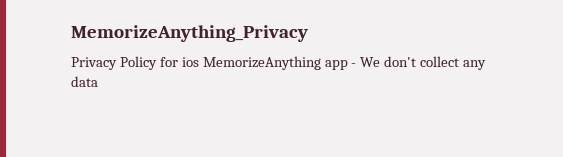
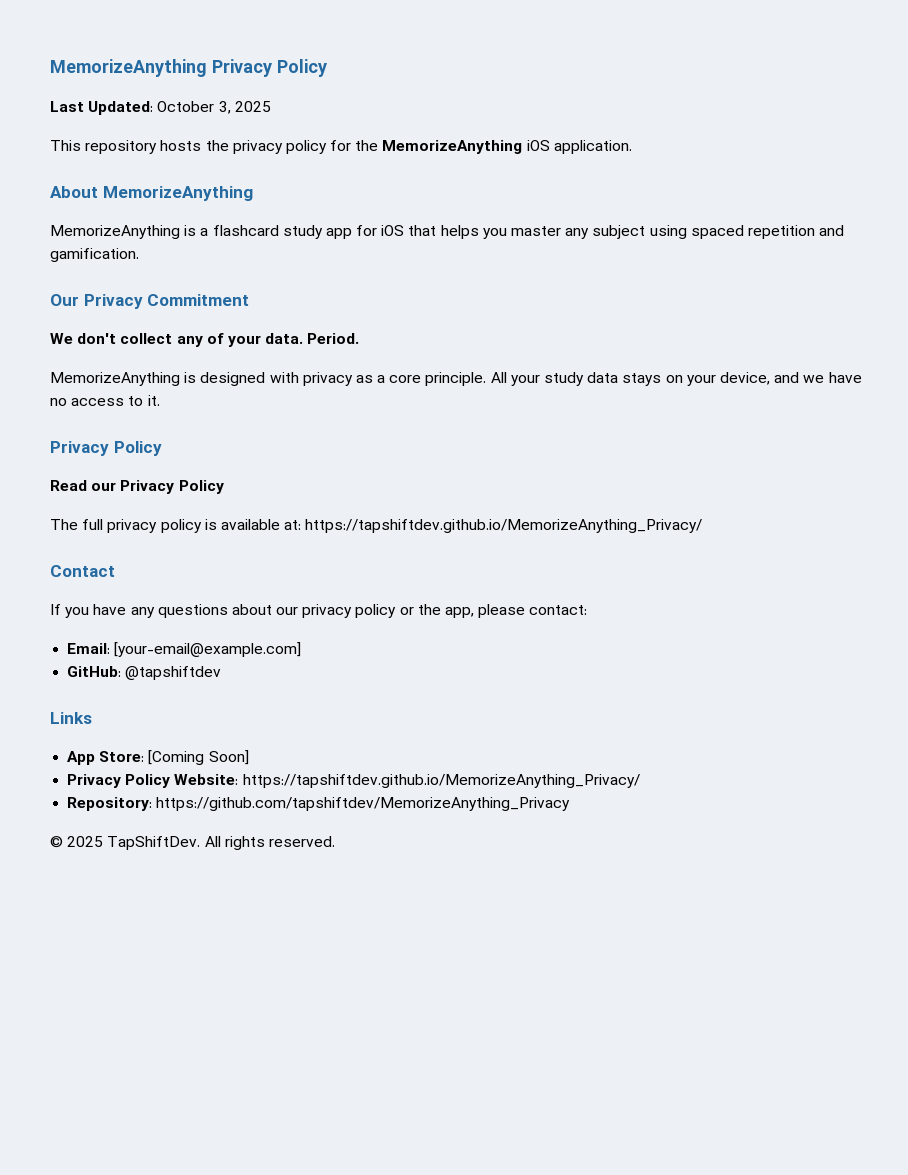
- MemorizeAnything_Privacy
- Privacy Policy for ios MemorizeAnything app - We don't collect any data
+ MemorizeAnything Privacy Policy
+ Last Updated: October 3, 2025
+ This repository hosts the privacy policy for the MemorizeAnything iOS application.
+ About MemorizeAnything
+ MemorizeAnything is a flashcard study app for iOS that helps you master any subject using spaced repetition and gamification.
+ Our Privacy Commitment
+ We don't collect any of your data. Period.
+ MemorizeAnything is designed with privacy as a core principle. All your study data stays on your device, and we have no access to it.
+ Privacy Policy
+ Read our Privacy Policy
+ The full privacy policy is available at: https://tapshiftdev.github.io/MemorizeAnything_Privacy/
+ Contact
+ If you have any questions about our privacy policy or the app, please contact:
+ Email: [your-email@example.com]
+ GitHub: @tapshiftdev
+ Links
+ App Store: [Coming Soon]
+ Privacy Policy Website: https://tapshiftdev.github.io/MemorizeAnything_Privacy/
+ Repository: https://github.com/tapshiftdev/MemorizeAnything_Privacy
+ © 2025 TapShiftDev. All rights reserved.

